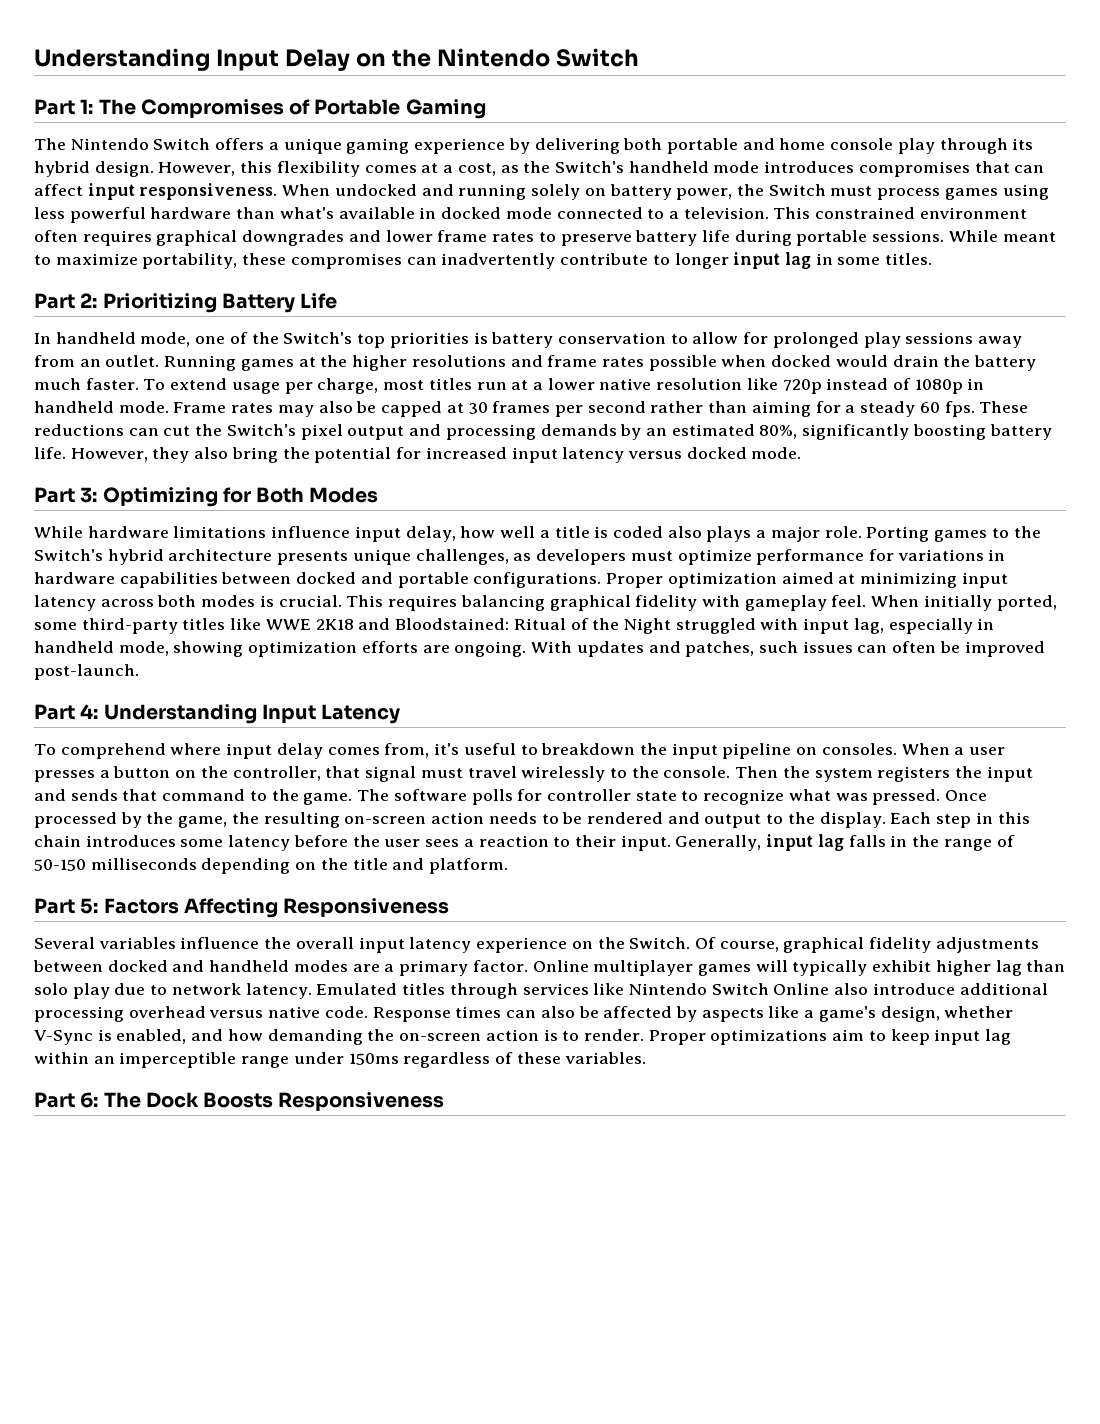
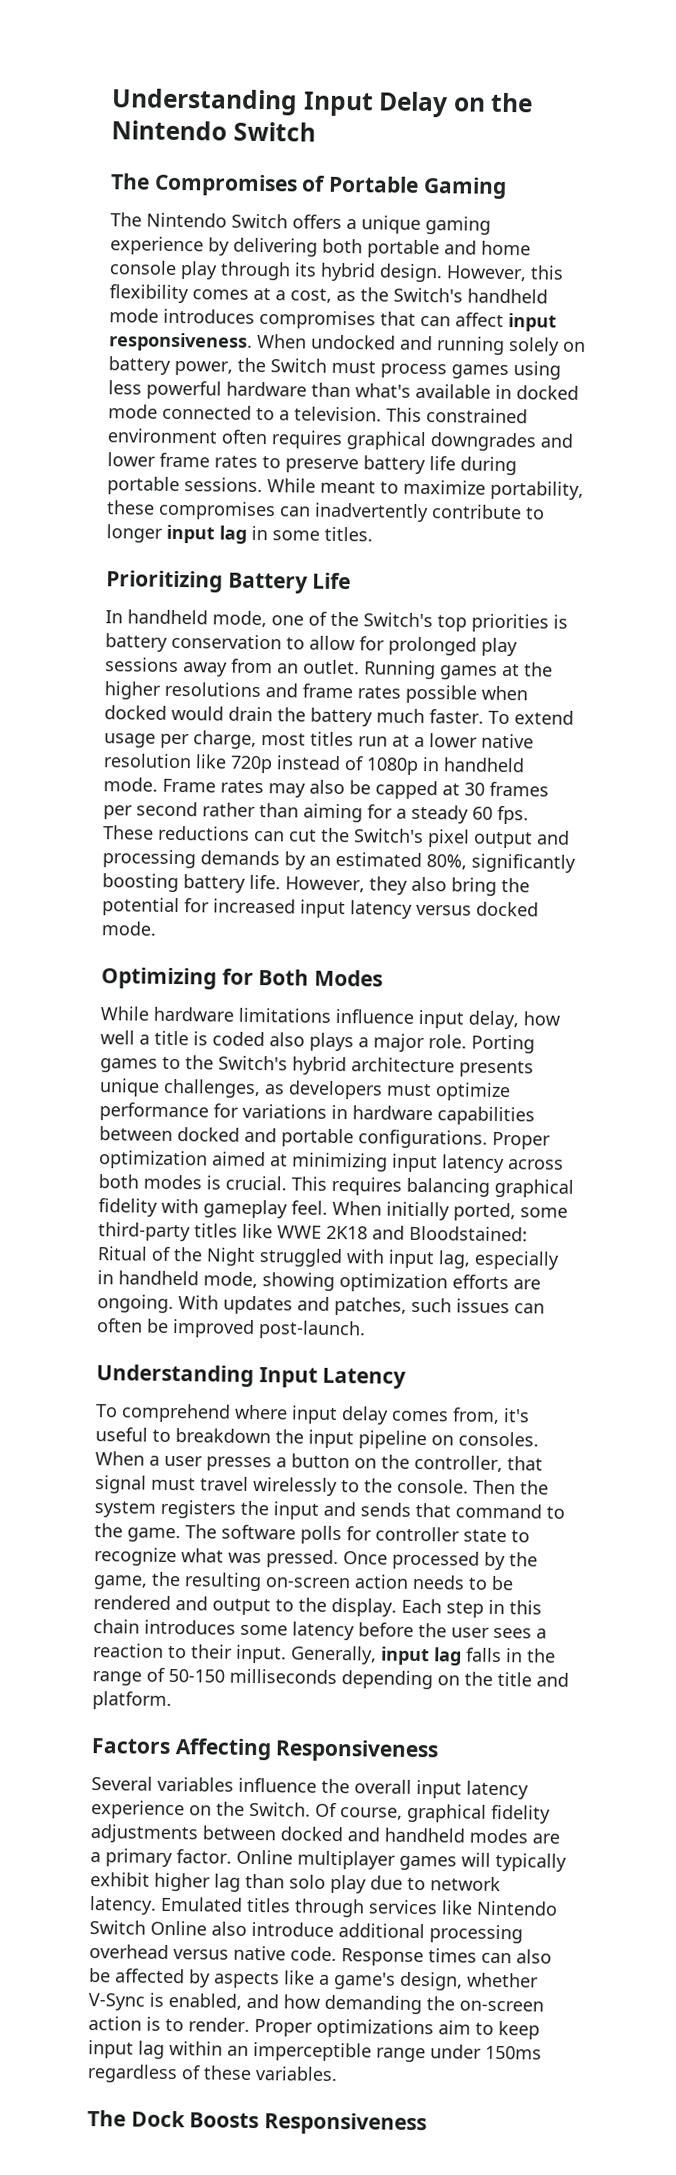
- Part 1: The Compromises of Portable Gaming
+ The Compromises of Portable Gaming
- Part 2: Prioritizing Battery Life
+ Prioritizing Battery Life
- Part 3: Optimizing for Both Modes
+ Optimizing for Both Modes
- Part 4: Understanding Input Latency
+ Understanding Input Latency
- Part 5: Factors Affecting Responsiveness
+ Factors Affecting Responsiveness
- Part 6: The Dock Boosts Responsiveness
+ The Dock Boosts Responsiveness

